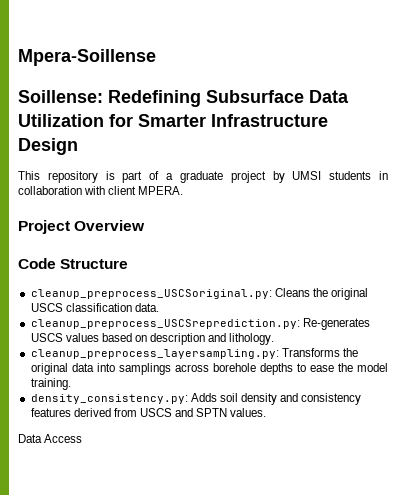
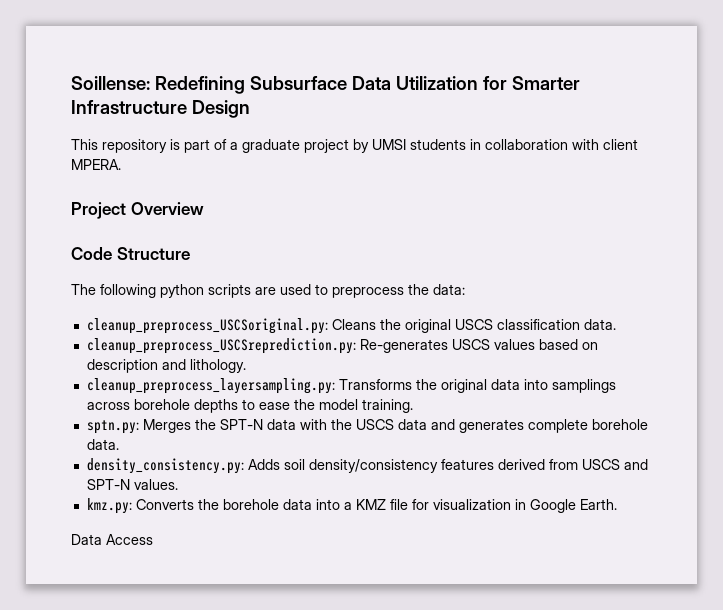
- Mpera-Soillense
+ The following python scripts are used to preprocess the data:
+ sptn.py: Merges the SPT-N data with the USCS data and generates complete borehole data.
- density_consistency.py: Adds soil density and consistency features derived from USCS and SPTN values.
+ density_consistency.py: Adds soil density/consistency features derived from USCS and SPT-N values.
+ kmz.py: Converts the borehole data into a KMZ file for visualization in Google Earth.

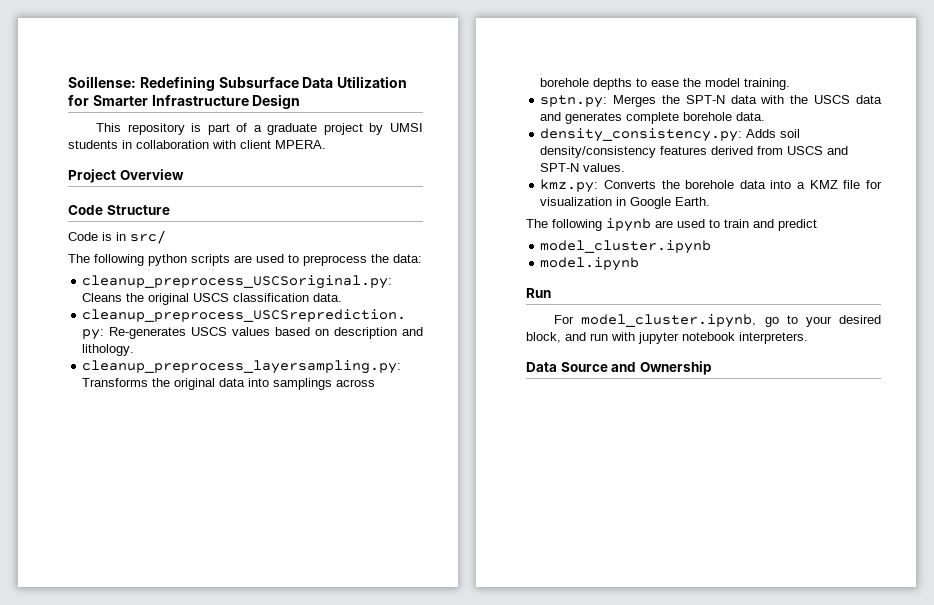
+ Code is in src/
- Data Access
+ The following ipynb are used to train and predict
+ model_cluster.ipynb
+ model.ipynb
+ Run
+ For model_cluster.ipynb, go to your desired block, and run with jupyter notebook interpreters.
+ Data Source and Ownership

